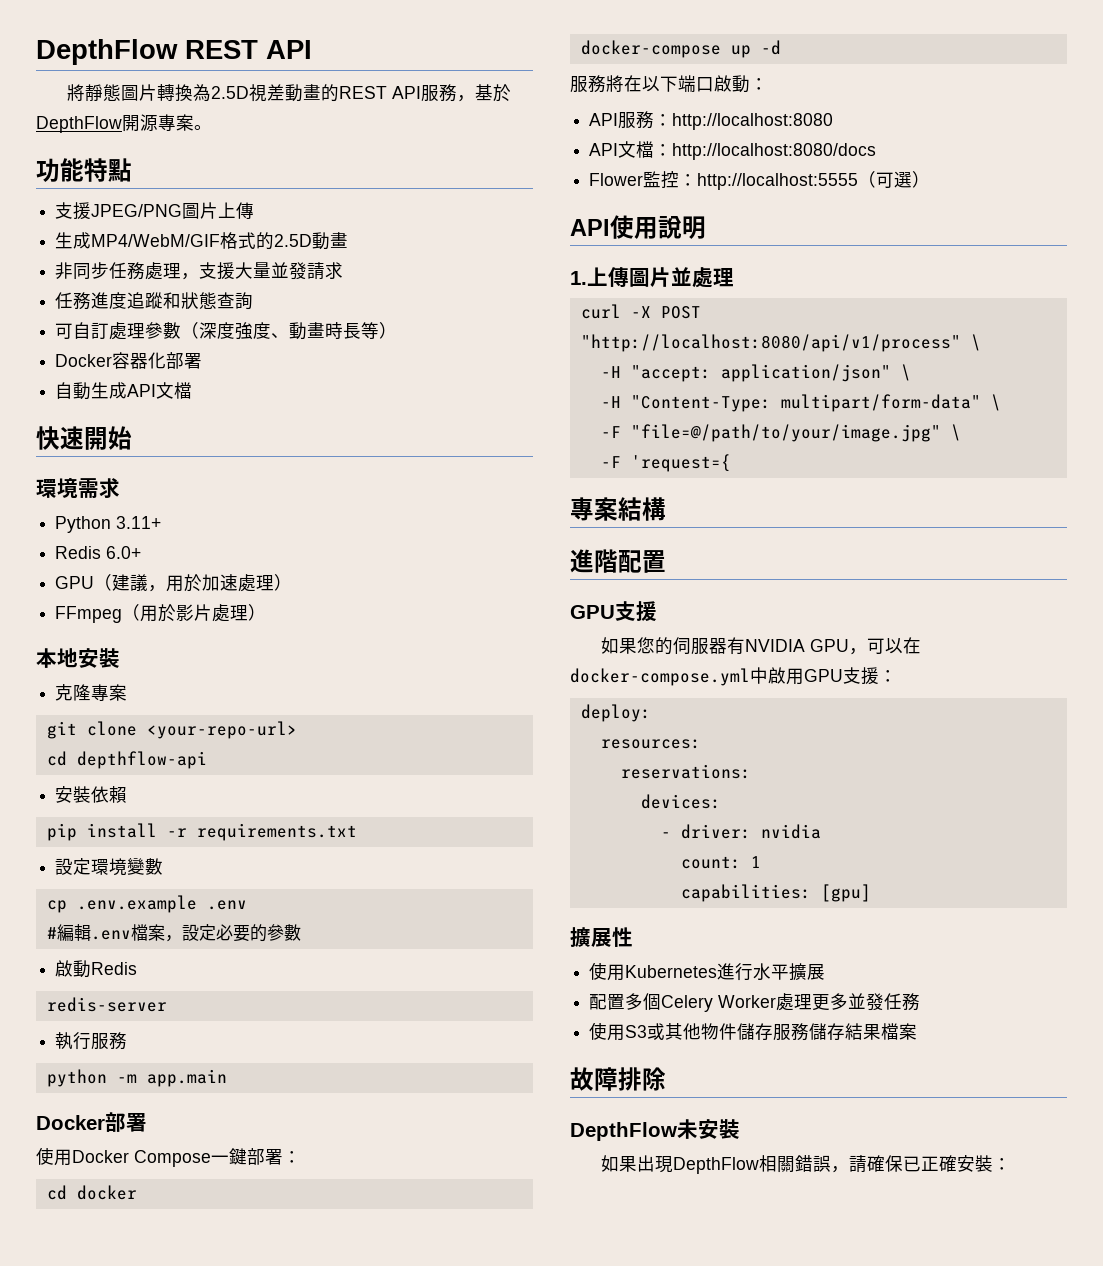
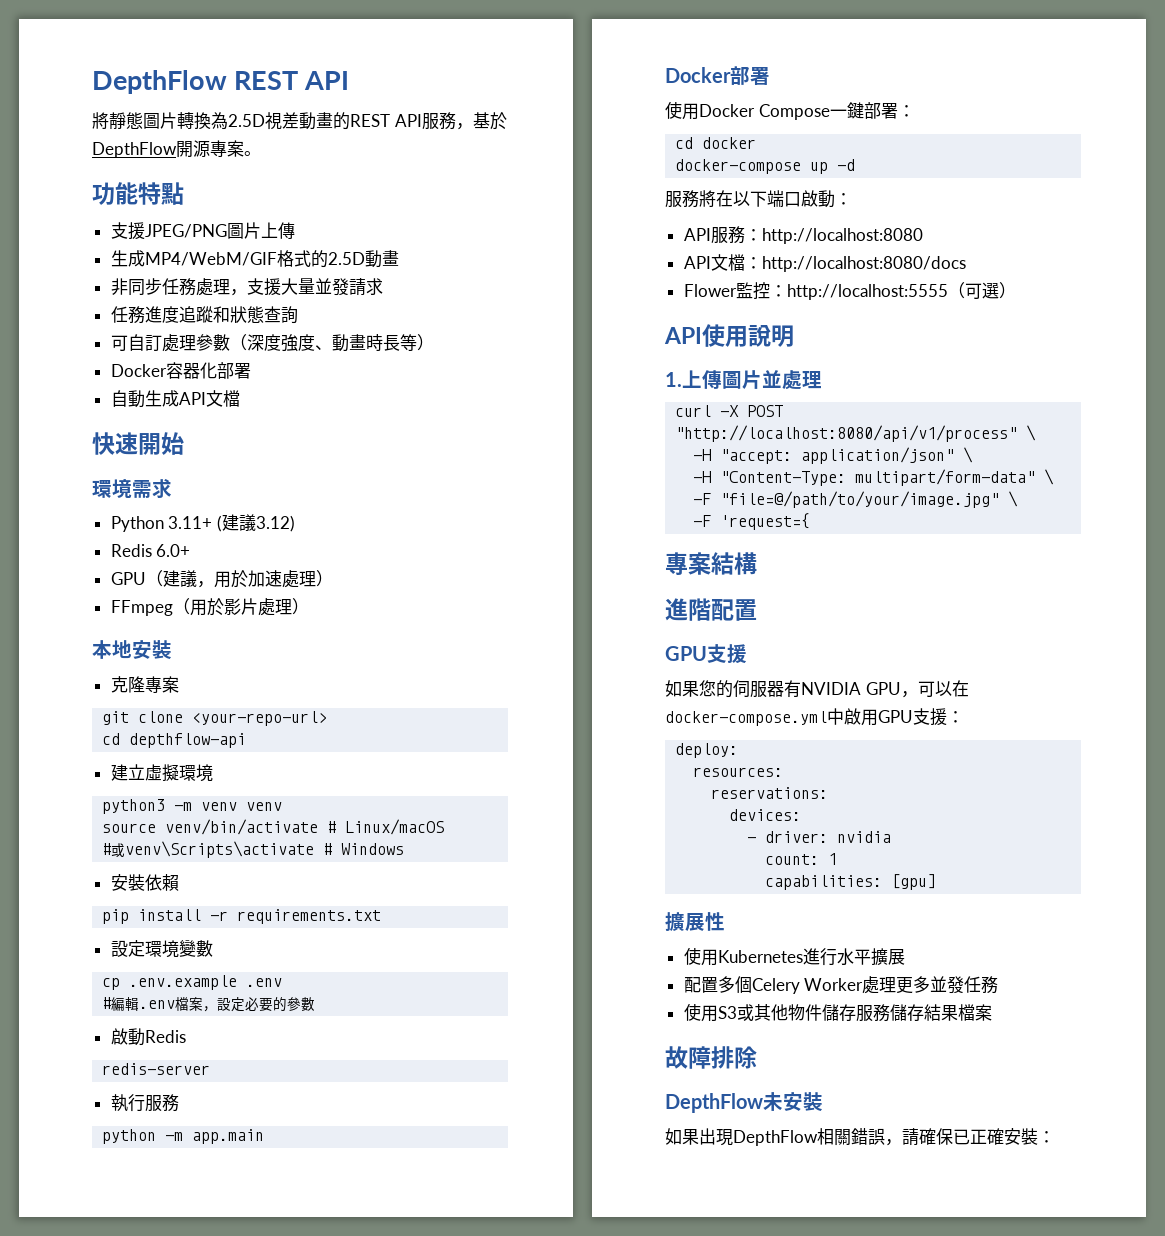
- Python 3.11+
+ Python 3.11+ (建議3.12)
+ 建立虛擬環境
+ python3 -m venv venv
+ source venv/bin/activate # Linux/macOS
+ #或venv\Scripts\activate # Windows

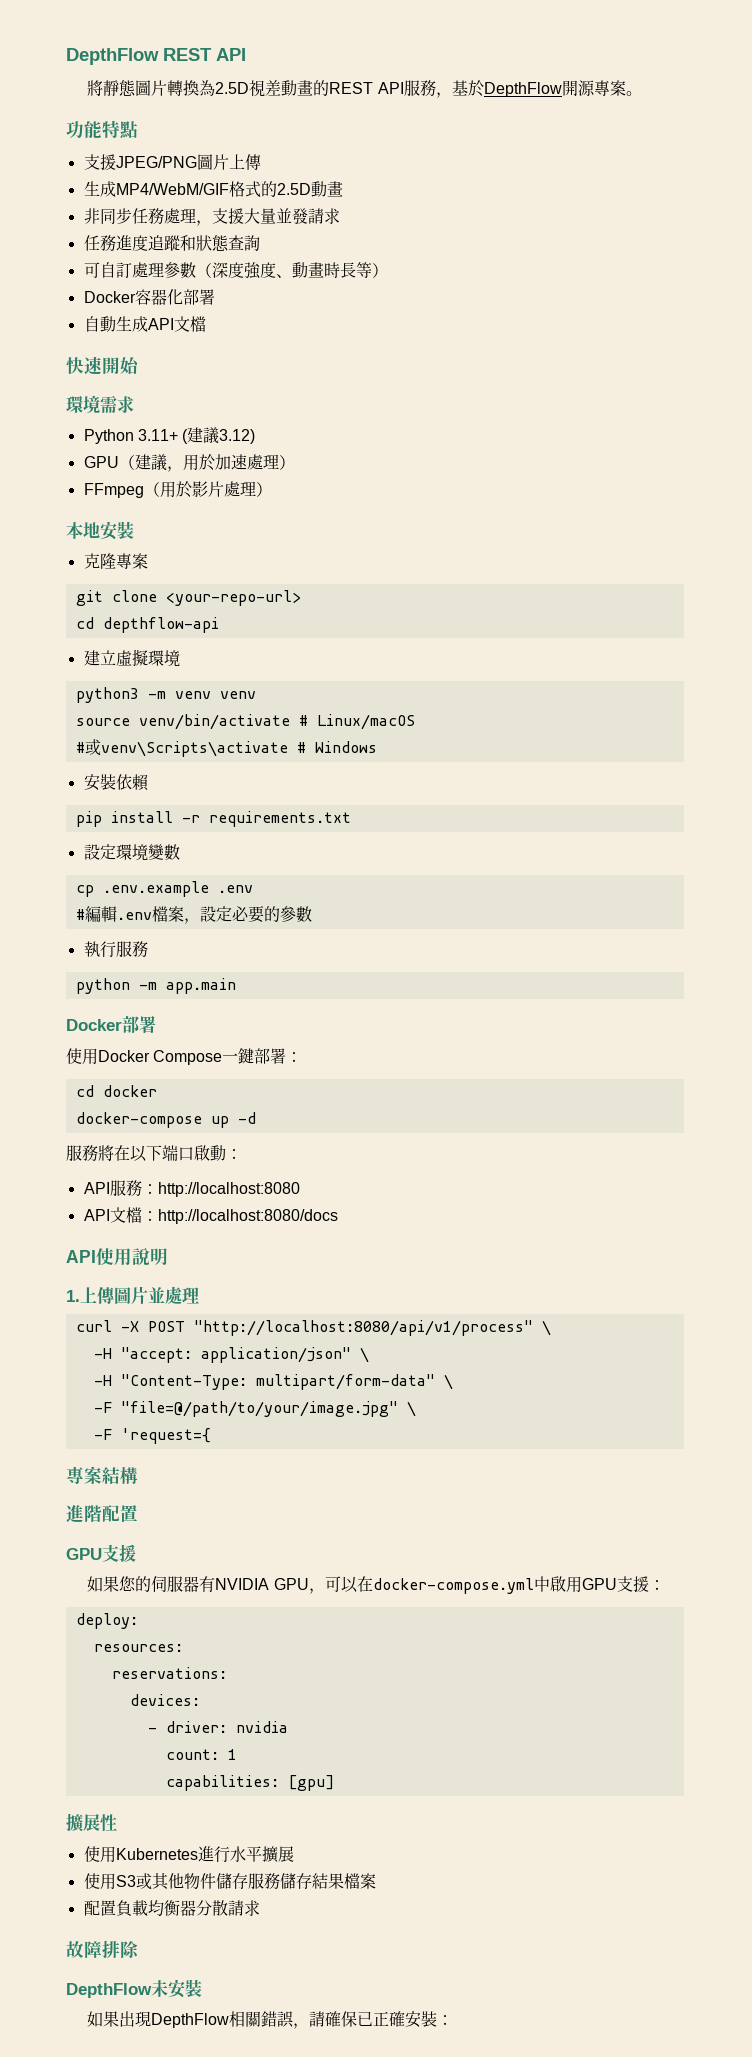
- Redis 6.0+
- 啟動Redis
- redis-server
- Flower監控：http://localhost:5555（可選）
- 配置多個Celery Worker處理更多並發任務
+ 配置負載均衡器分散請求

